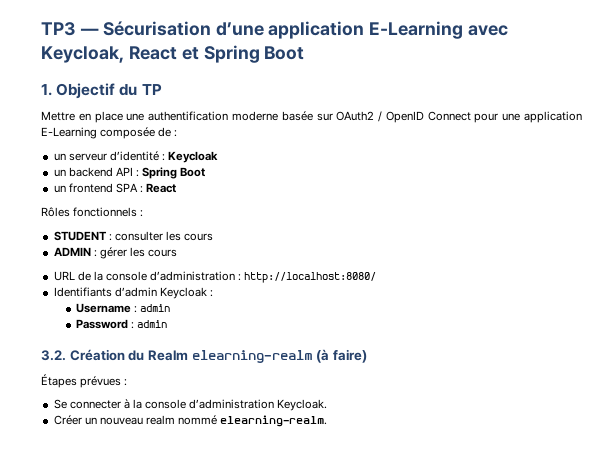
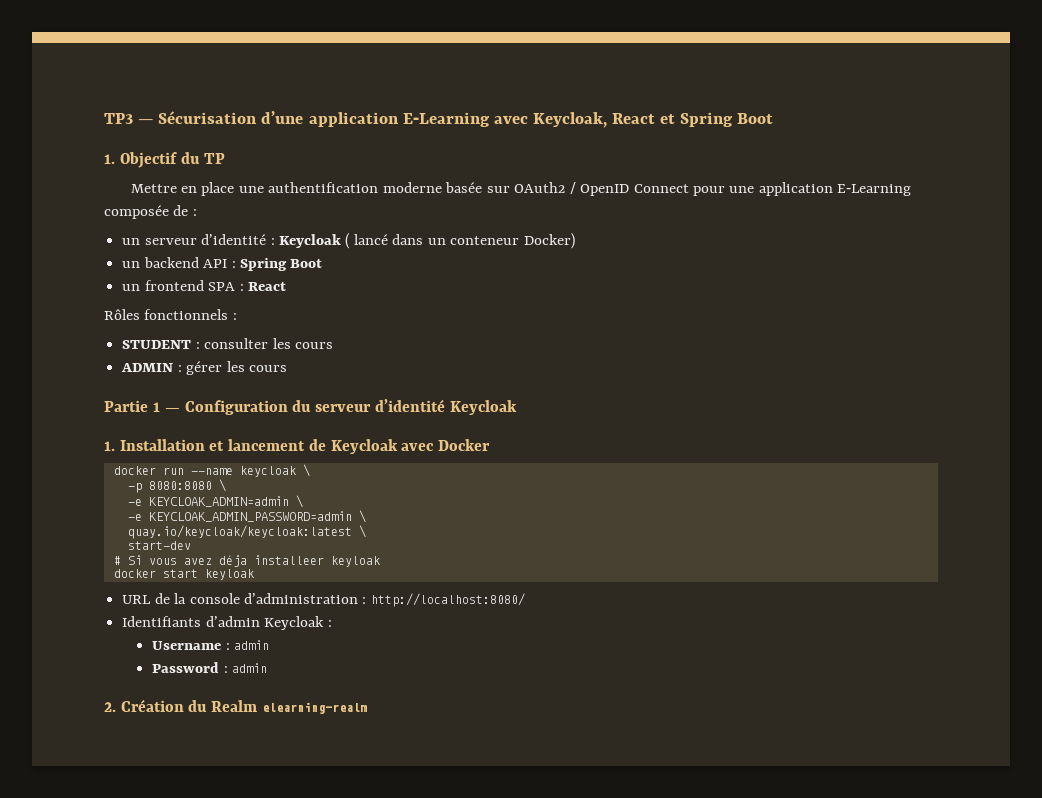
- un serveur d’identité : Keycloak
+ un serveur d’identité : Keycloak ( lancé dans un conteneur Docker)
+ Partie 1 — Configuration du serveur d’identité Keycloak
+ 1. Installation et lancement de Keycloak avec Docker
+ docker run --name keycloak \
+ -p 8080:8080 \
+ -e KEYCLOAK_ADMIN=admin \
+ -e KEYCLOAK_ADMIN_PASSWORD=admin \
+ quay.io/keycloak/keycloak:latest \
+ start-dev
+ # Si vous avez déja installeer keyloak
+ docker start keyloak
- 3.2. Création du Realm elearning-realm (à faire)
- Étapes prévues :
- Se connecter à la console d’administration Keycloak.
- Créer un nouveau realm nommé elearning-realm.
+ 2. Création du Realm elearning-realm

